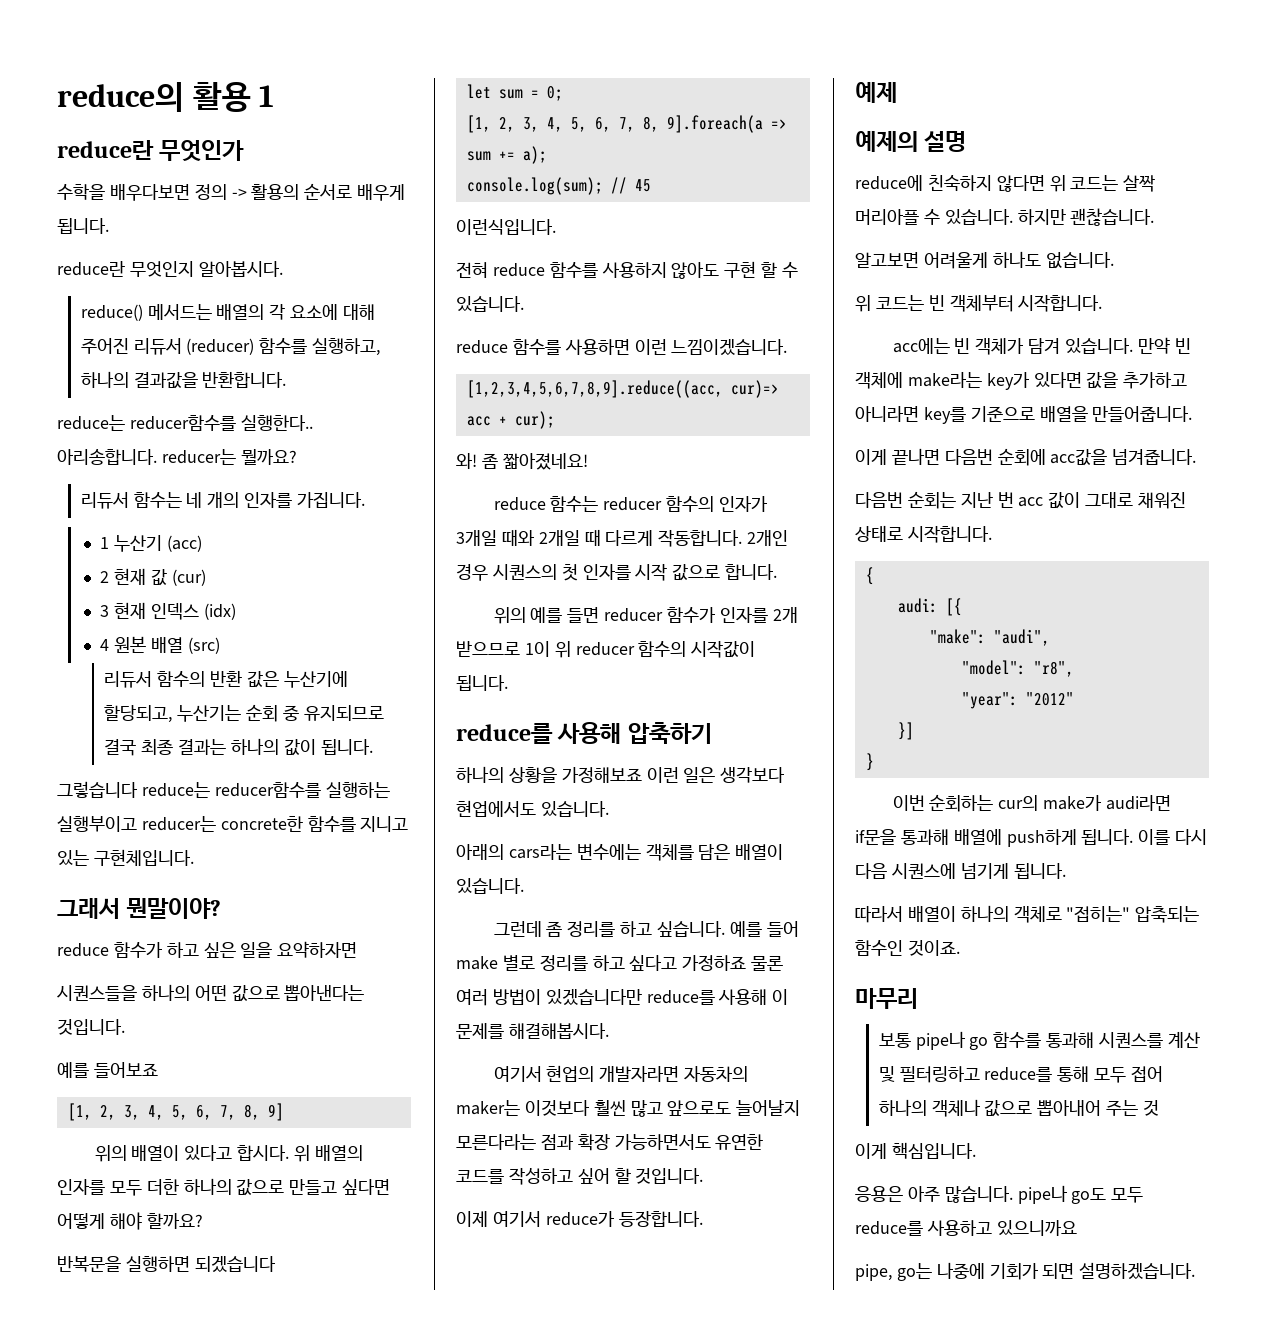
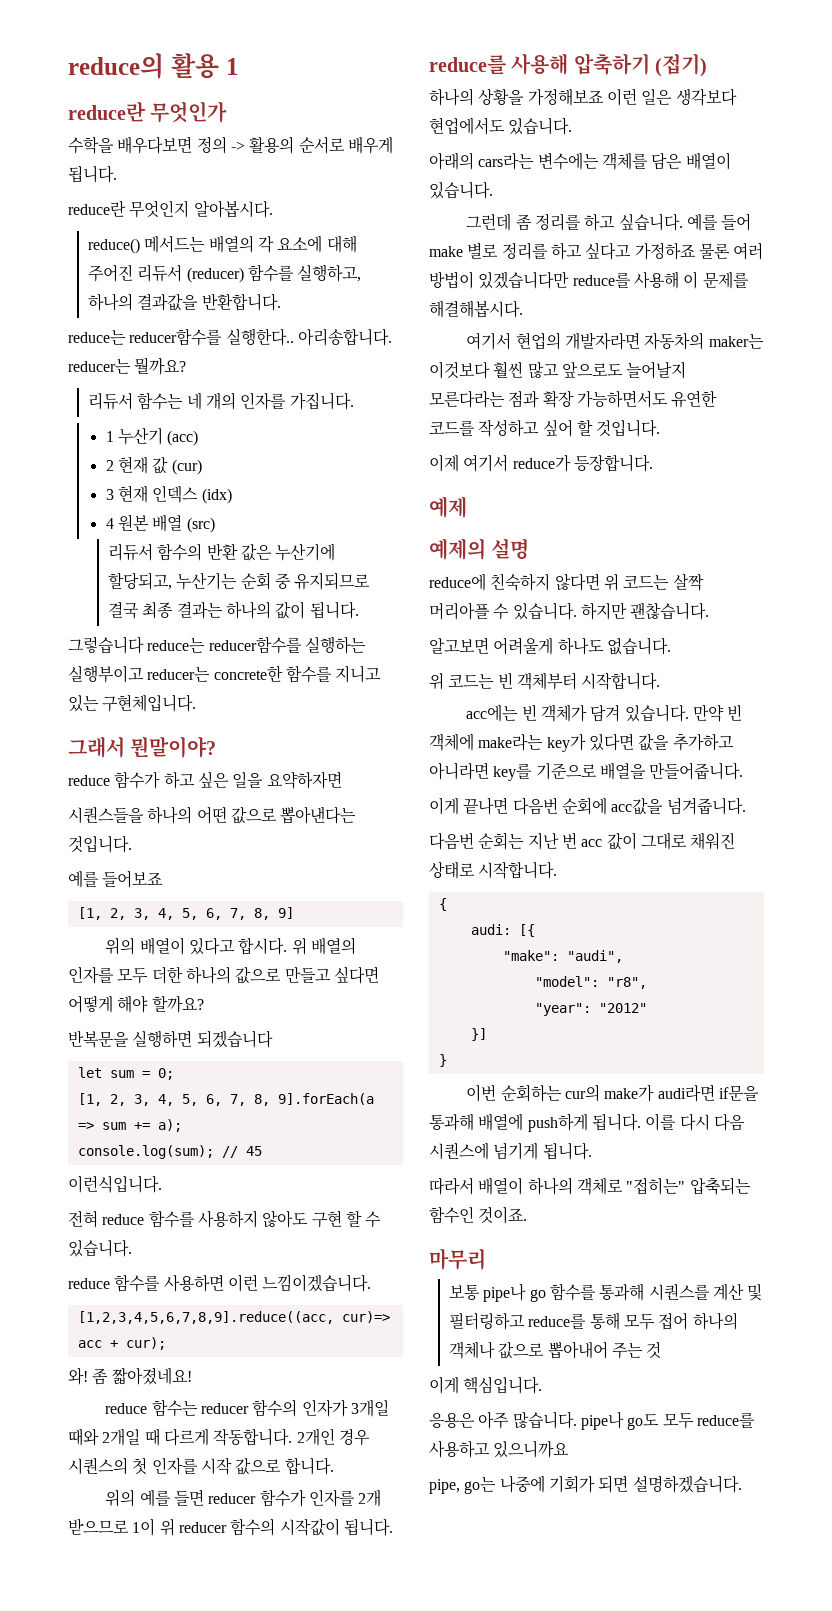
- [1, 2, 3, 4, 5, 6, 7, 8, 9].foreach(a => sum += a);
+ [1, 2, 3, 4, 5, 6, 7, 8, 9].forEach(a => sum += a);
- reduce를 사용해 압축하기
+ reduce를 사용해 압축하기 (접기)

